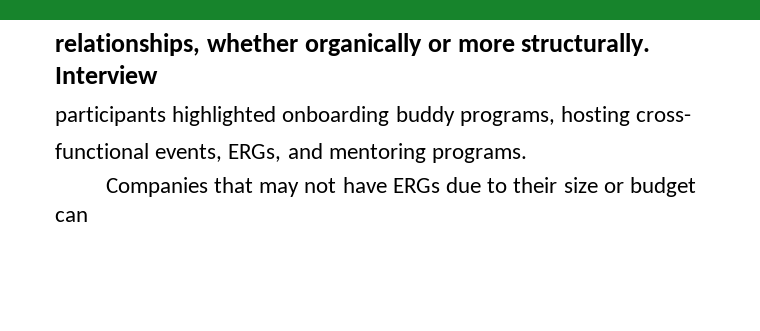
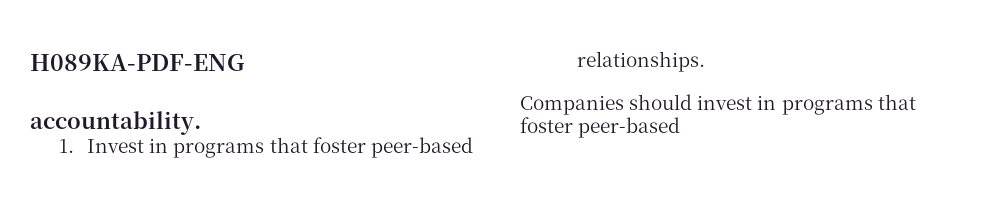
- relationships, whether organically or more structurally. Interview
- participants highlighted onboarding buddy programs, hosting cross-
- functional events, ERGs, and mentoring programs.
- Companies that may not have ERGs due to their size or budget can
+ H089KA-PDF-ENG
+ accountability.
+ 1. Invest in programs that foster peer-based relationships.
+ Companies should invest in programs that foster peer-based

